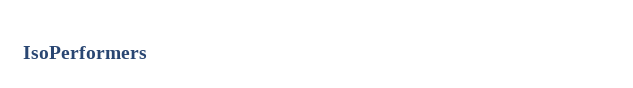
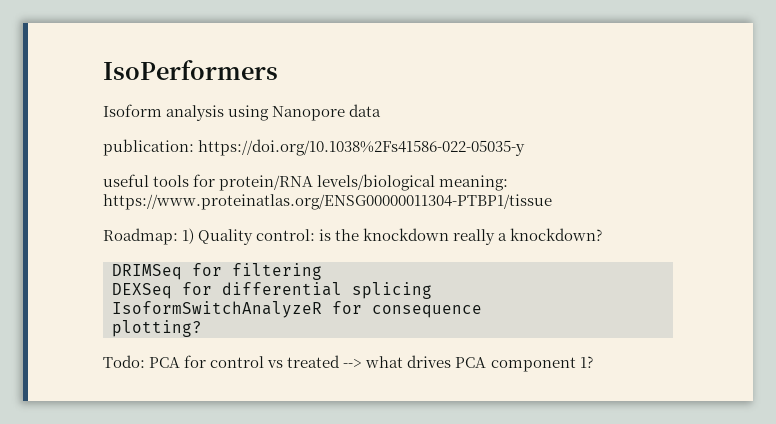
+ Isoform analysis using Nanopore data
+ publication: https://doi.org/10.1038%2Fs41586-022-05035-y
+ useful tools for protein/RNA levels/biological meaning: https://www.proteinatlas.org/ENSG00000011304-PTBP1/tissue
+ Roadmap: 1) Quality control: is the knockdown really a knockdown?
+ DRIMSeq for filtering
+ DEXSeq for differential splicing
+ IsoformSwitchAnalyzeR for consequence
+ plotting?
+ Todo: PCA for control vs treated --> what drives PCA component 1?

